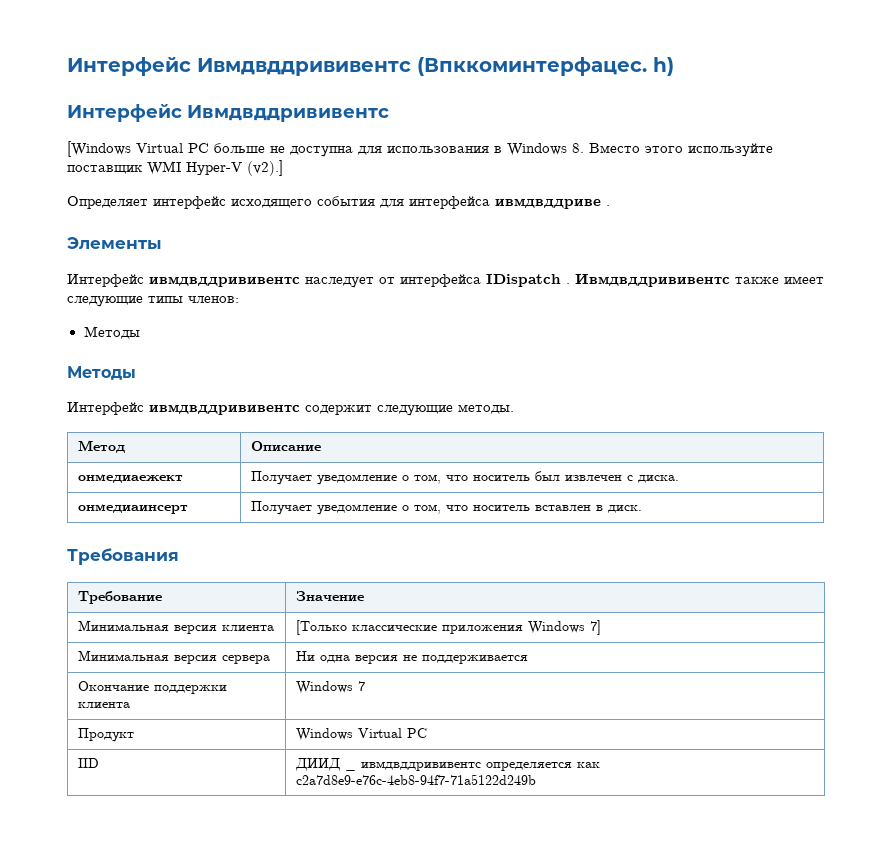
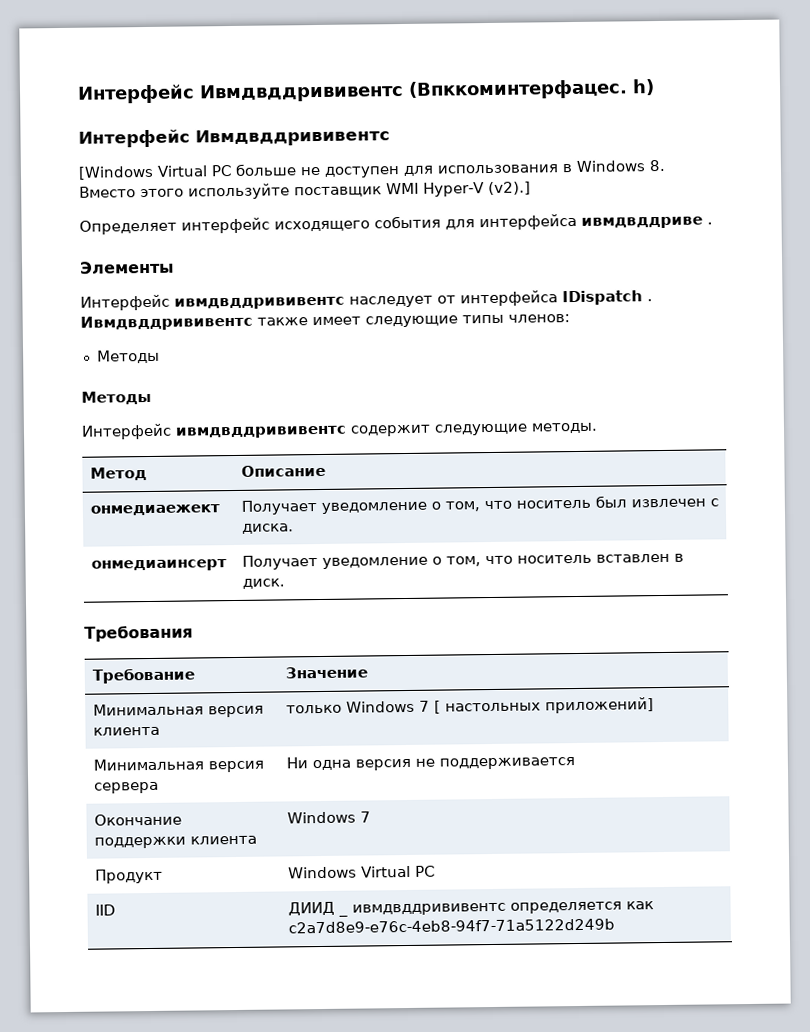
- [Windows Virtual PC больше не доступна для использования в Windows 8. Вместо этого используйте поставщик WMI Hyper-V (v2).]
+ [Windows Virtual PC больше не доступен для использования в Windows 8. Вместо этого используйте поставщик WMI Hyper-V (v2).]
- Минимальная версия клиента | [Только классические приложения Windows 7]
+ Минимальная версия клиента | только Windows 7 [ настольных приложений]

